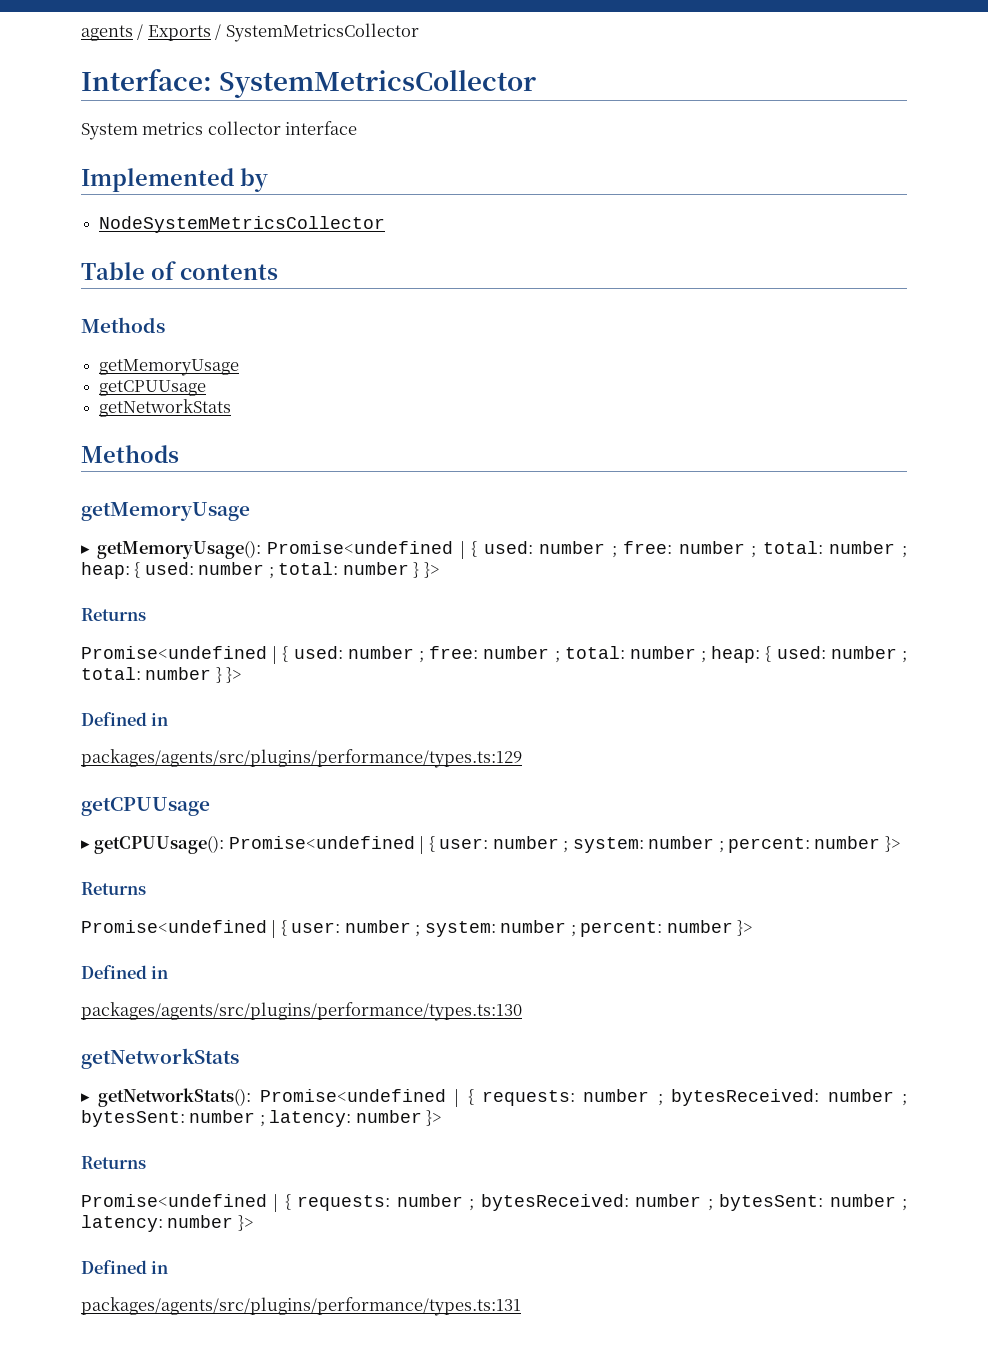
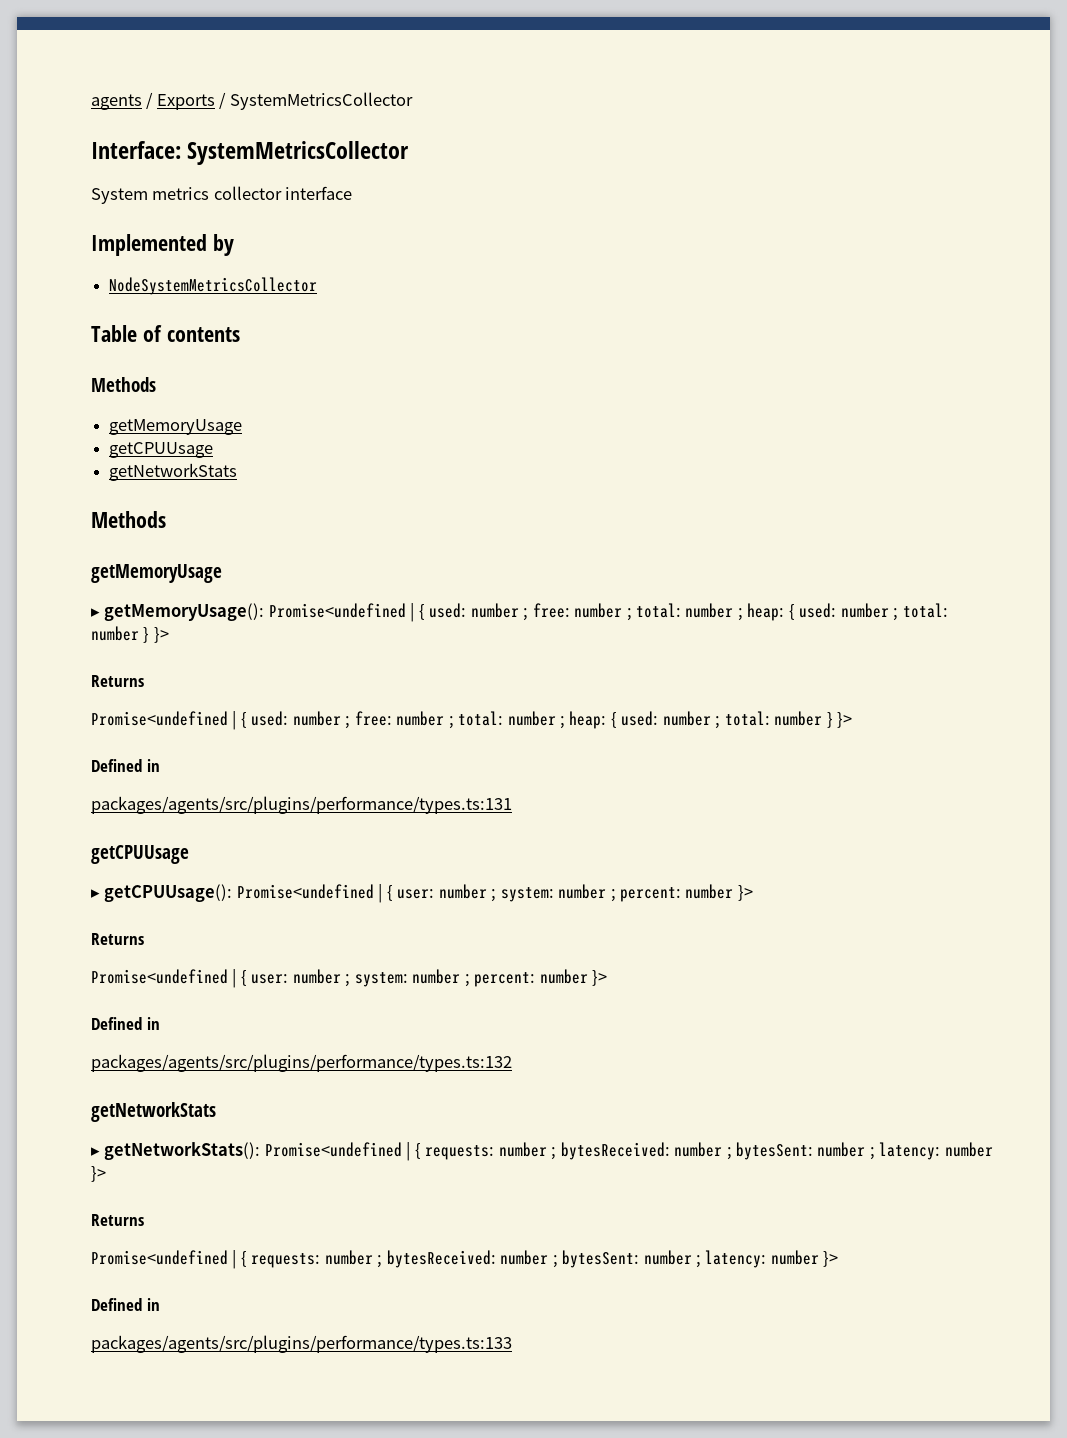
- packages/agents/src/plugins/performance/types.ts:129
+ packages/agents/src/plugins/performance/types.ts:131
- packages/agents/src/plugins/performance/types.ts:130
+ packages/agents/src/plugins/performance/types.ts:132
- packages/agents/src/plugins/performance/types.ts:131
+ packages/agents/src/plugins/performance/types.ts:133

